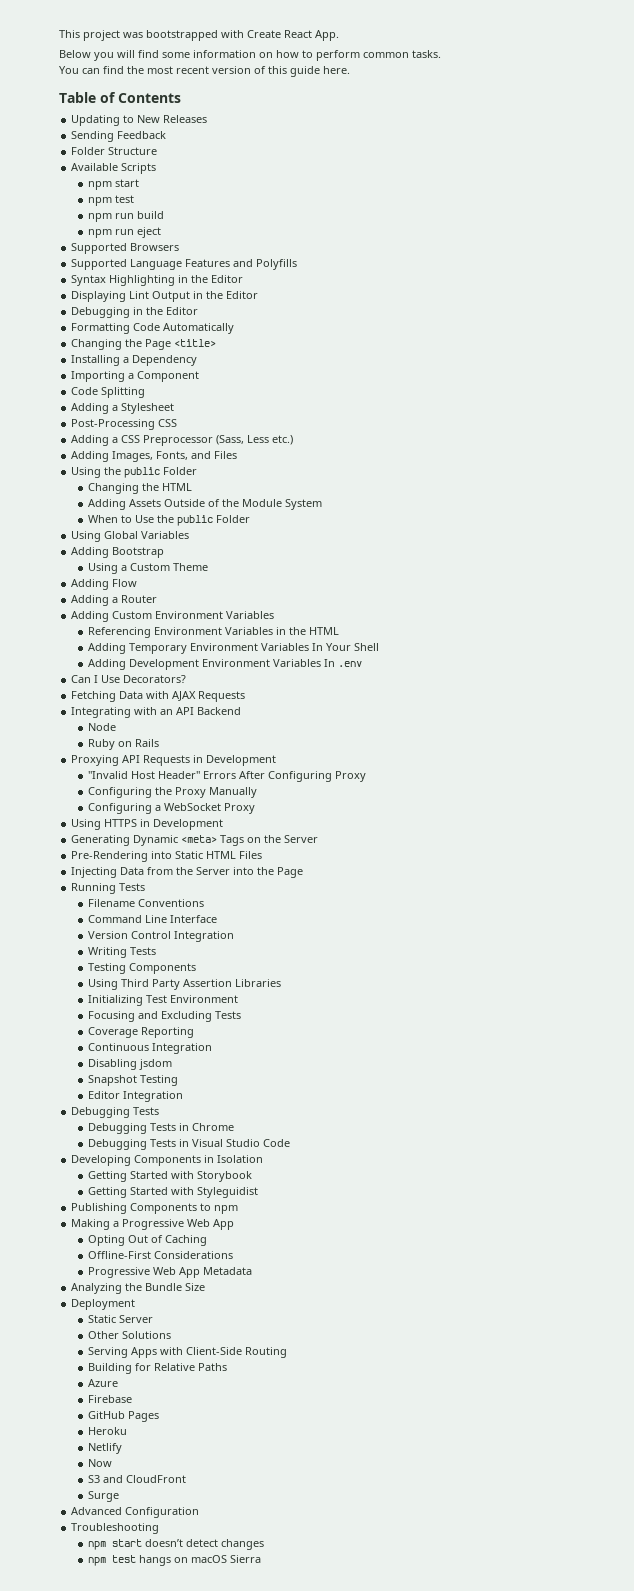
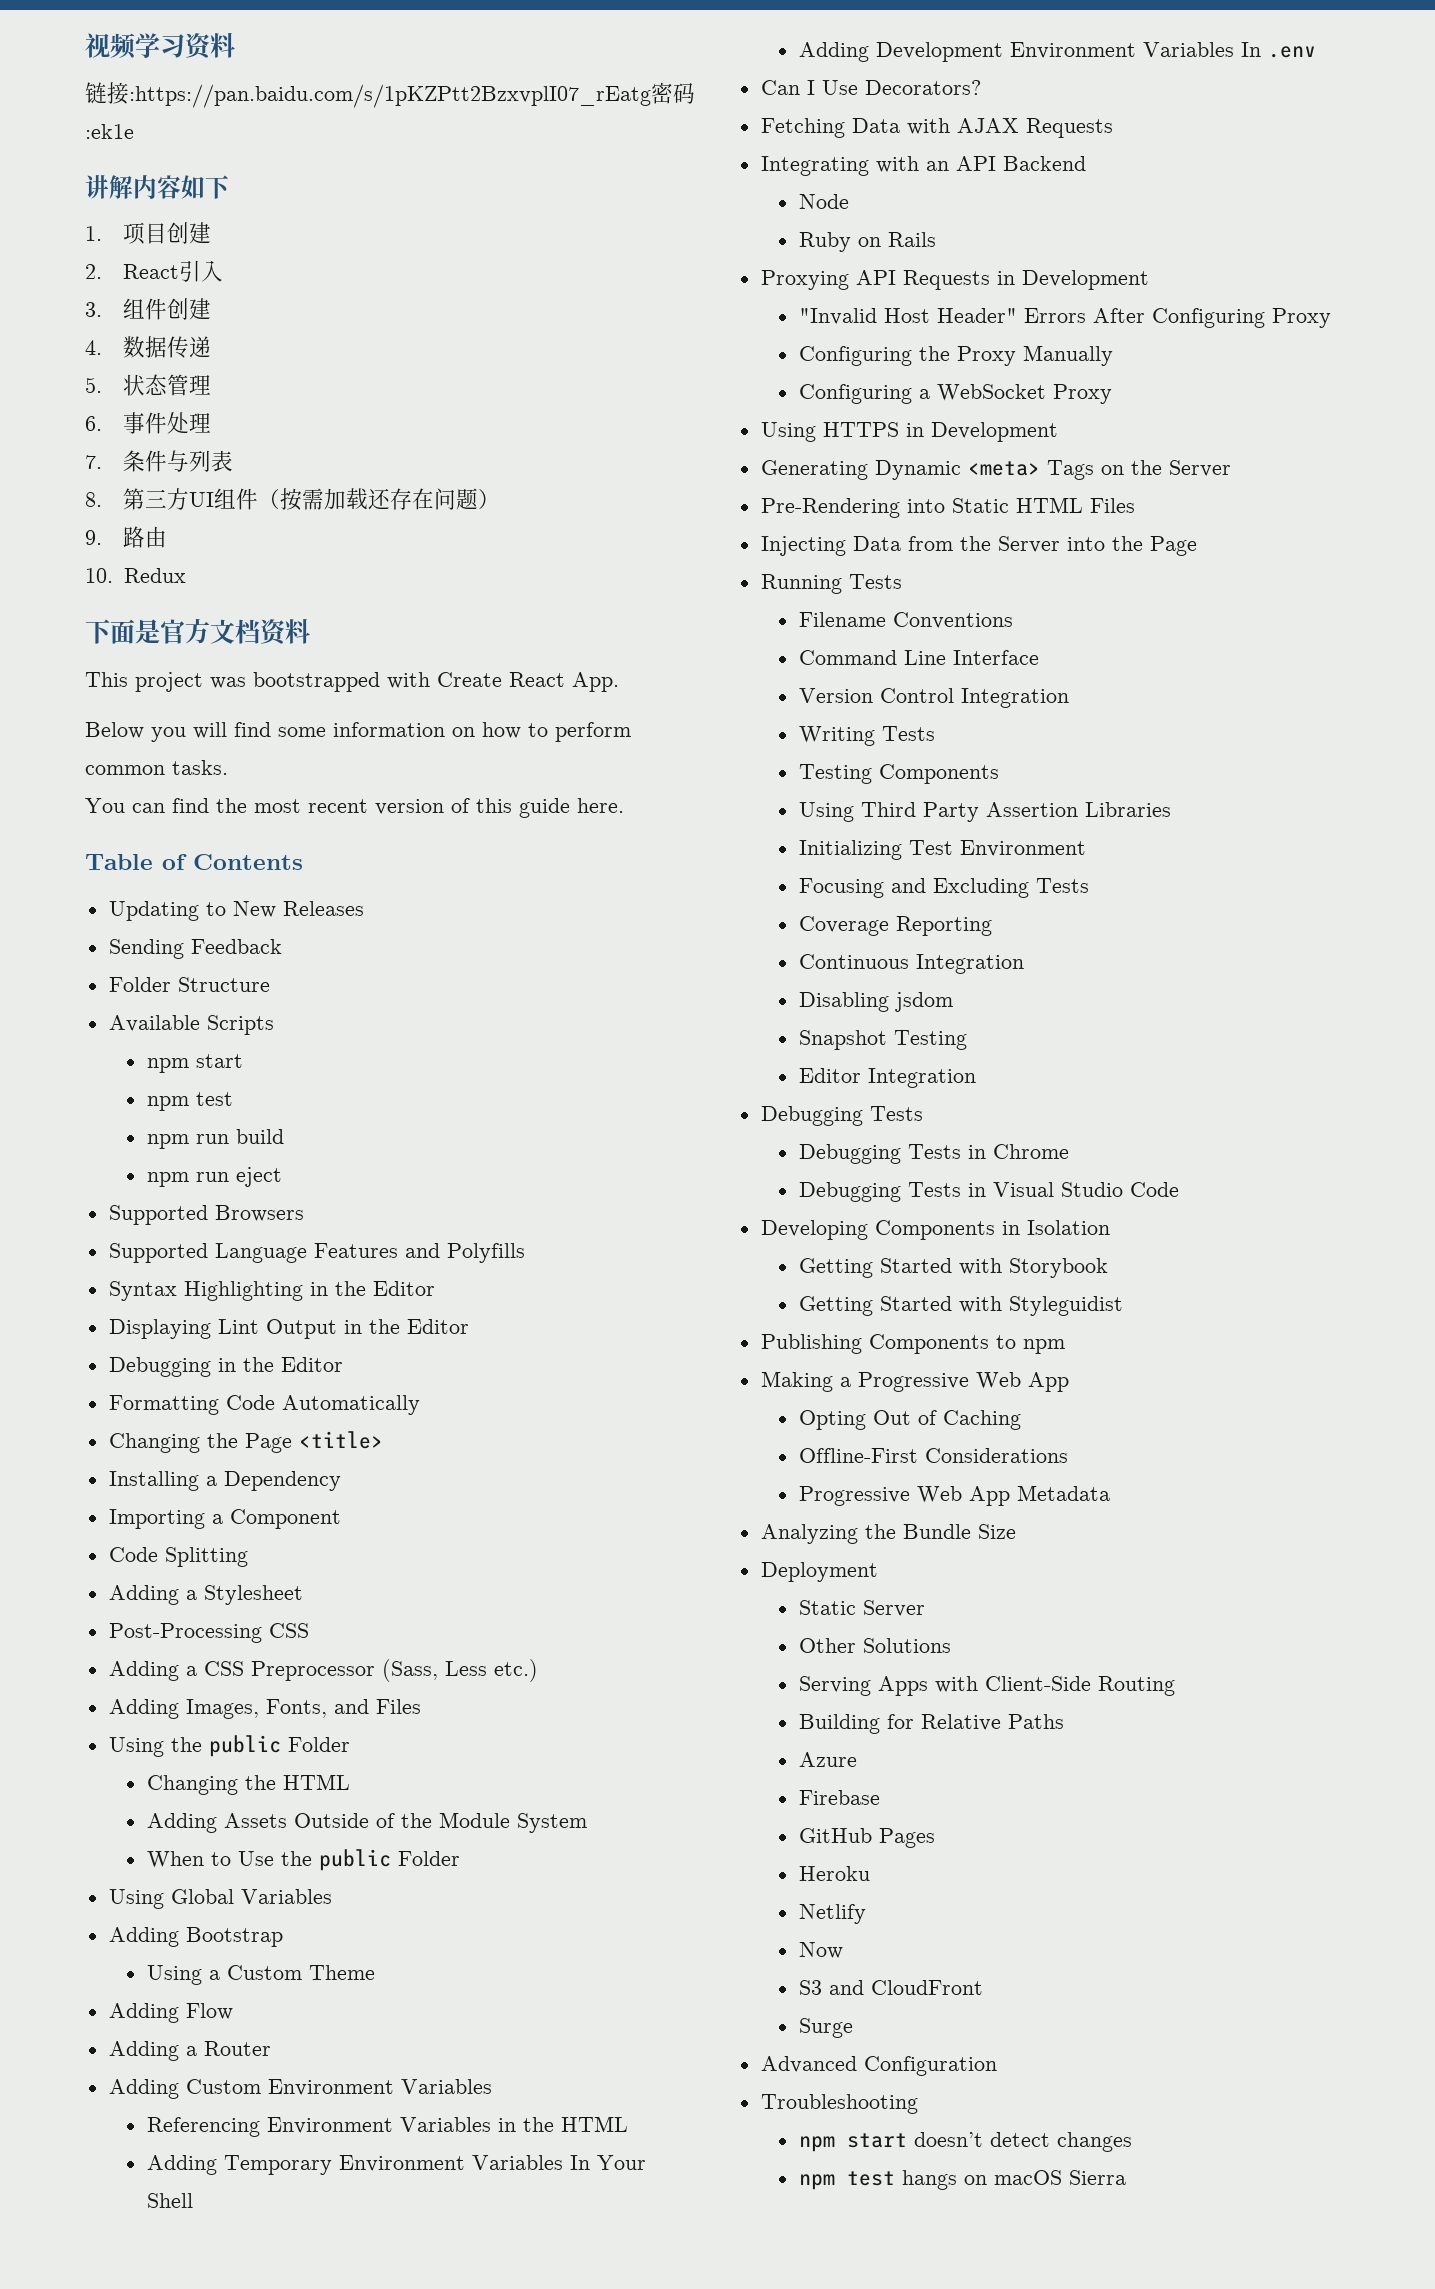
+ 视频学习资料
+ 链接:https://pan.baidu.com/s/1pKZPtt2BzxvplI07_rEatg密码:ek1e
+ 讲解内容如下
+ 1.项目创建
+ 2. React引入
+ 3.组件创建
+ 4.数据传递
+ 5.状态管理
+ 6.事件处理
+ 7.条件与列表
+ 8.第三方UI组件（按需加载还存在问题）
+ 9.路由
+ 10. Redux
+ 下面是官方文档资料

